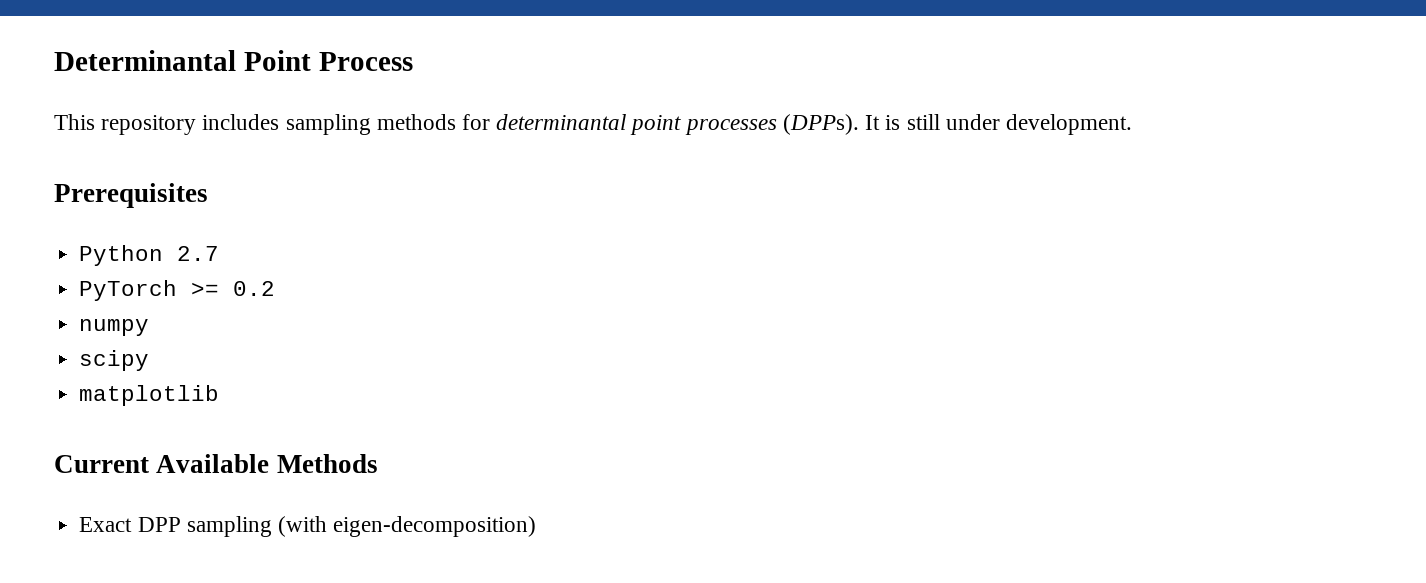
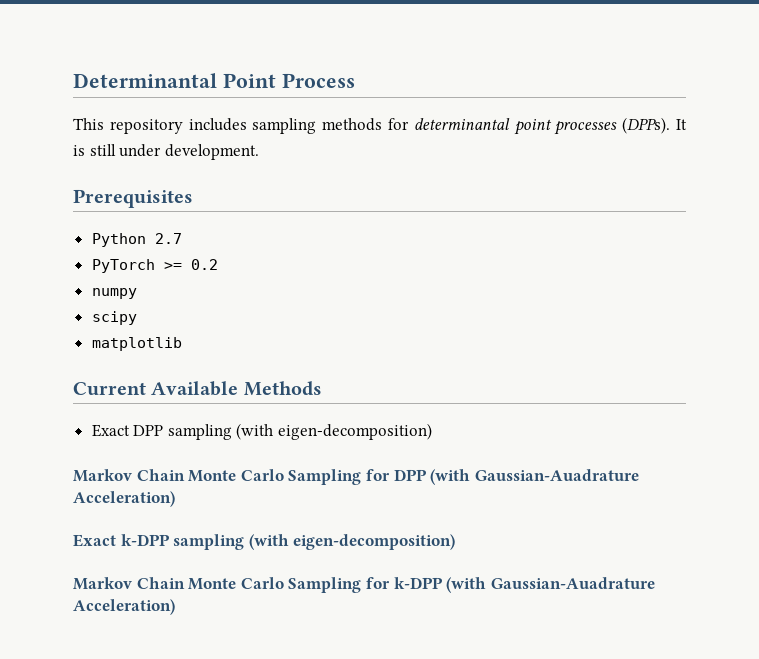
+ Markov Chain Monte Carlo Sampling for DPP (with Gaussian-Auadrature Acceleration)
+ Exact k-DPP sampling (with eigen-decomposition)
+ Markov Chain Monte Carlo Sampling for k-DPP (with Gaussian-Auadrature Acceleration)

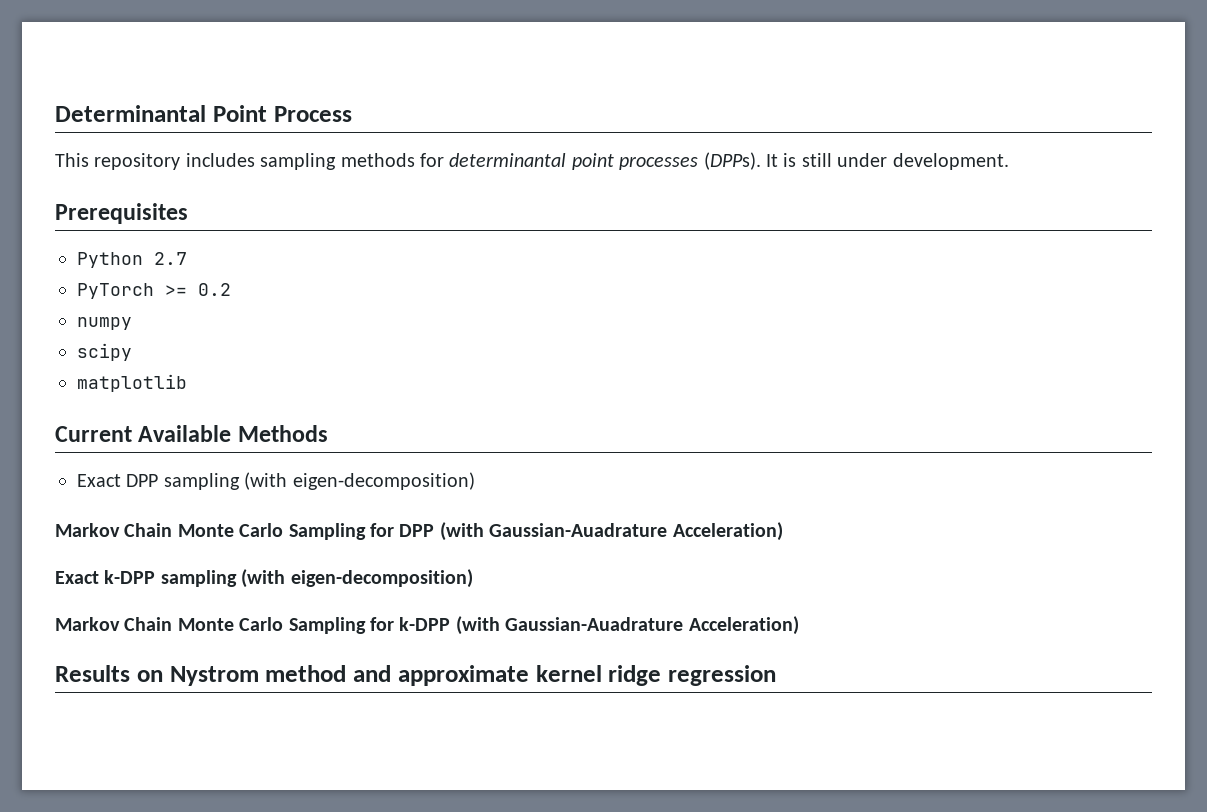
+ Results on Nystrom method and approximate kernel ridge regression

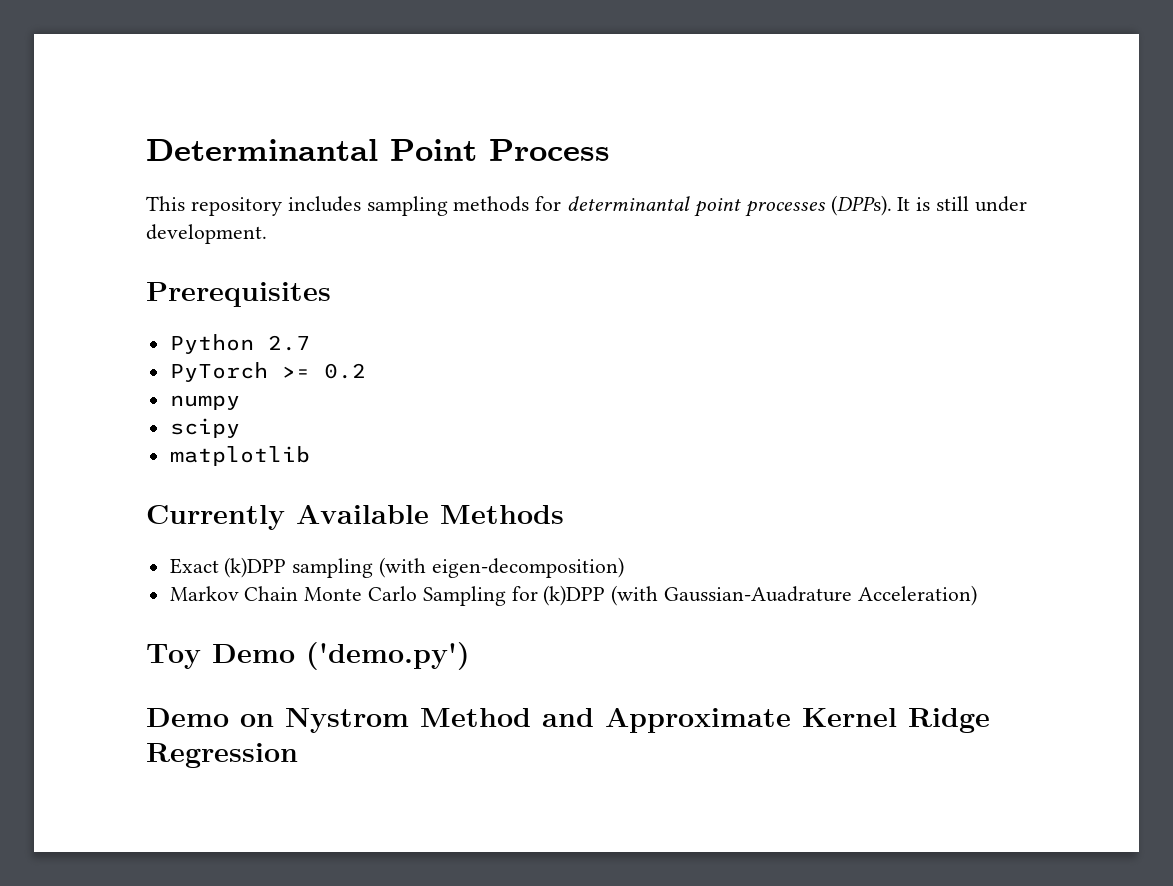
- Current Available Methods
+ Currently Available Methods
- Exact DPP sampling (with eigen-decomposition)
- Markov Chain Monte Carlo Sampling for DPP (with Gaussian-Auadrature Acceleration)
- Exact k-DPP sampling (with eigen-decomposition)
- Markov Chain Monte Carlo Sampling for k-DPP (with Gaussian-Auadrature Acceleration)
- Results on Nystrom method and approximate kernel ridge regression
+ Exact (k)DPP sampling (with eigen-decomposition)
+ Markov Chain Monte Carlo Sampling for (k)DPP (with Gaussian-Auadrature Acceleration)
+ Toy Demo ('demo.py')
+ Demo on Nystrom Method and Approximate Kernel Ridge Regression

